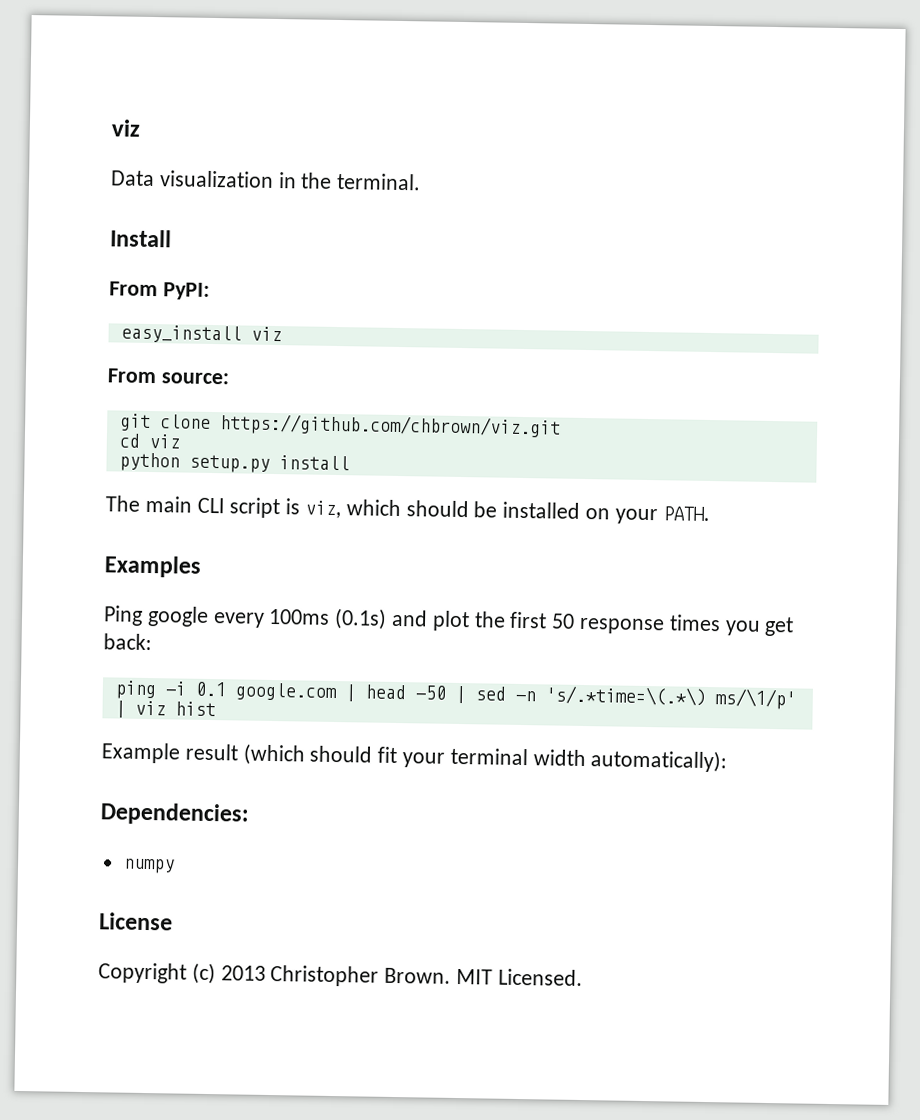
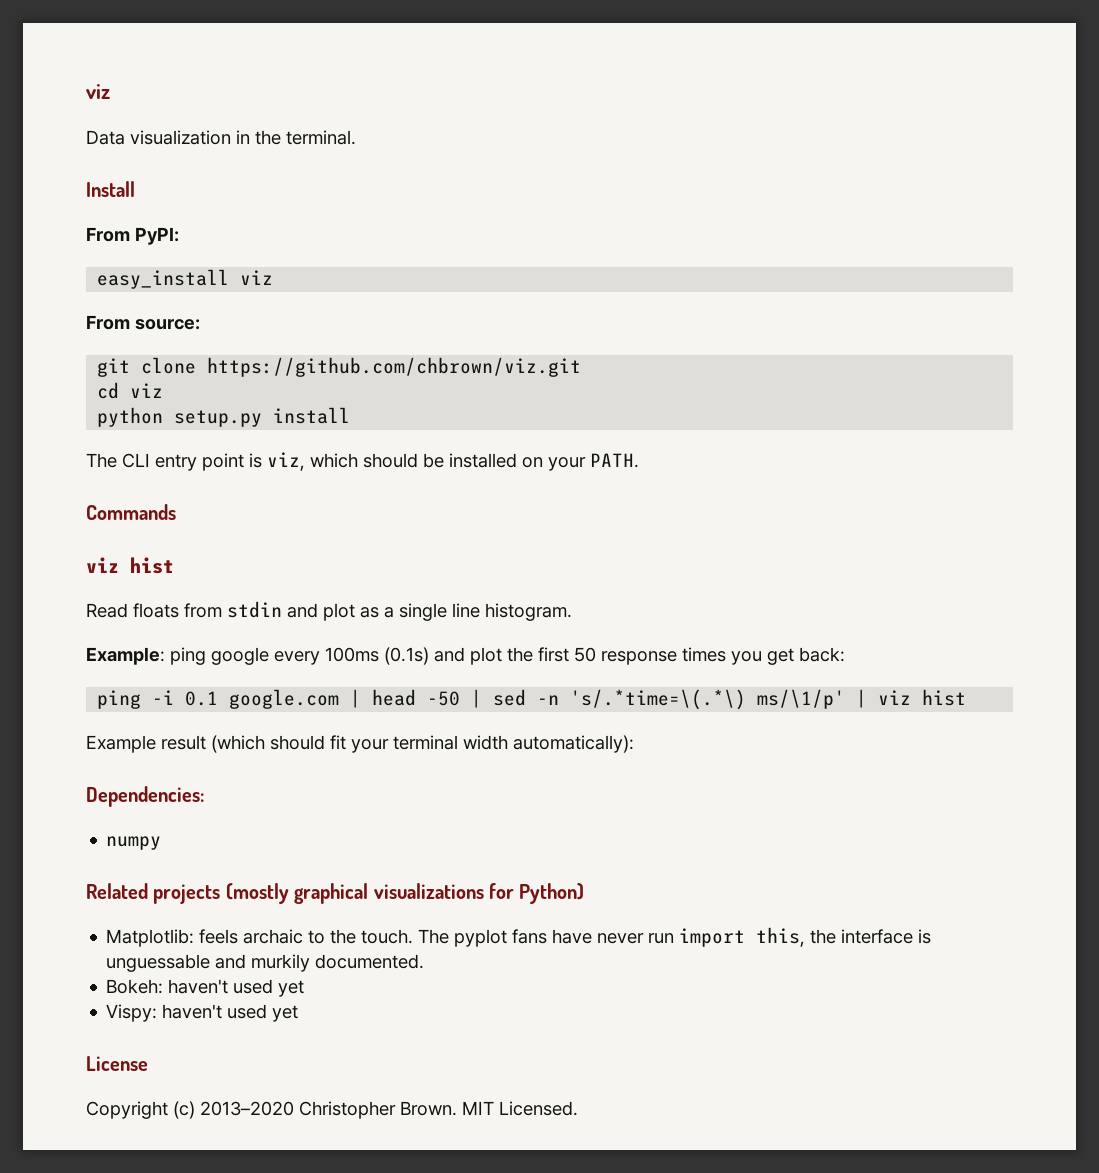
- The main CLI script is viz, which should be installed on your PATH.
+ The CLI entry point is viz, which should be installed on your PATH.
- Examples
- Ping google every 100ms (0.1s) and plot the first 50 response times you get back:
+ Commands
+ viz hist
+ Read floats from stdin and plot as a single line histogram.
+ Example: ping google every 100ms (0.1s) and plot the first 50 response times you get back:
+ Related projects (mostly graphical visualizations for Python)
+ Matplotlib: feels archaic to the touch. The pyplot fans have never run import this, the interface is unguessable and murkily documented.
+ Bokeh: haven't used yet
+ Vispy: haven't used yet
- Copyright (c) 2013 Christopher Brown.
+ Copyright (c) 2013–2020 Christopher Brown.

